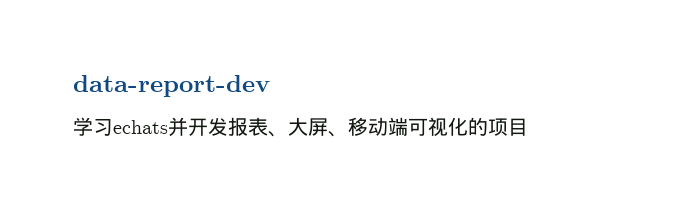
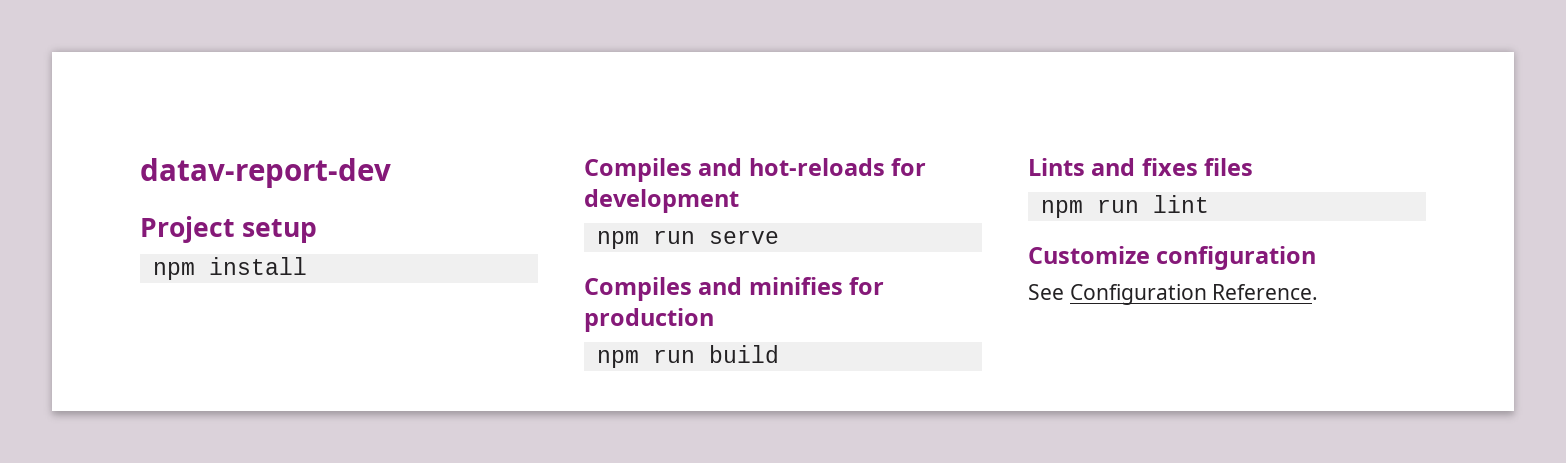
- data-report-dev
- 学习echats并开发报表、大屏、移动端可视化的项目
+ datav-report-dev
+ Project setup
+ npm install
+ Compiles and hot-reloads for development
+ npm run serve
+ Compiles and minifies for production
+ npm run build
+ Lints and fixes files
+ npm run lint
+ Customize configuration
+ See Configuration Reference.

